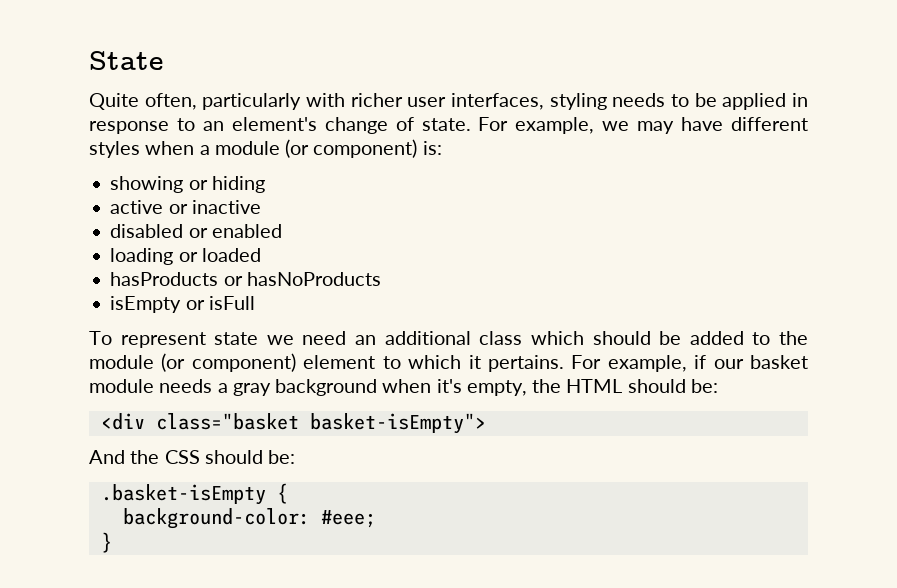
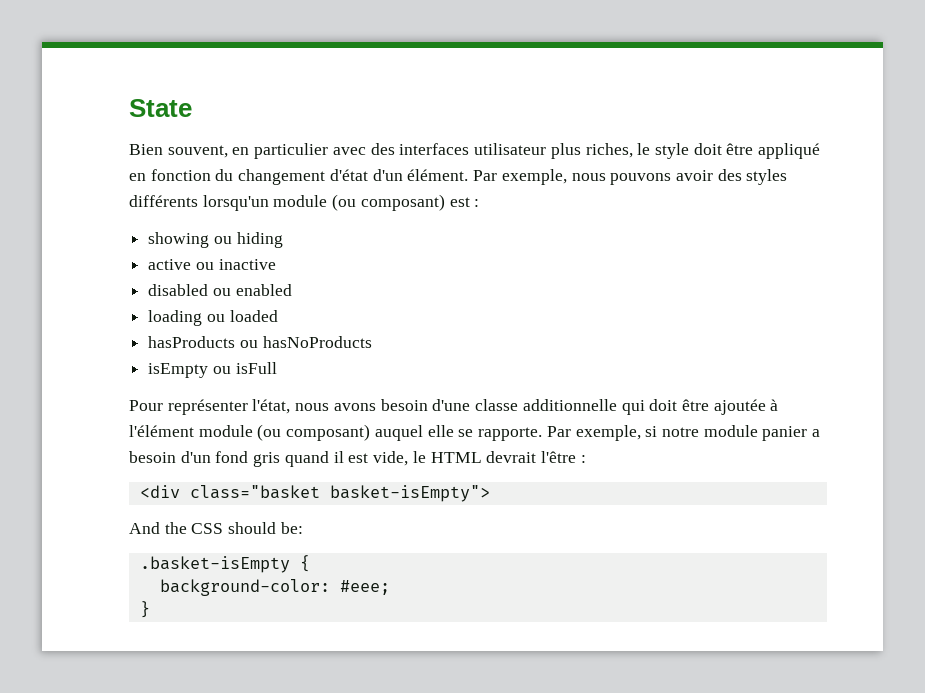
- Quite often, particularly with richer user interfaces, styling needs to be applied in response to an element's change of state. For example, we may have different styles when a module (or component) is:
+ Bien souvent, en particulier avec des interfaces utilisateur plus riches, le style doit être appliqué en fonction du changement d'état d'un élément. Par exemple, nous pouvons avoir des styles différents lorsqu'un module (ou composant) est :
- showing or hiding
+ showing ou hiding
- active or inactive
+ active ou inactive
- disabled or enabled
+ disabled ou enabled
- loading or loaded
+ loading ou loaded
- hasProducts or hasNoProducts
+ hasProducts ou hasNoProducts
- isEmpty or isFull
+ isEmpty ou isFull
- To represent state we need an additional class which should be added to the module (or component) element to which it pertains. For example, if our basket module needs a gray background when it's empty, the HTML should be:
+ Pour représenter l'état, nous avons besoin d'une classe additionnelle qui doit être ajoutée à l'élément module (ou composant) auquel elle se rapporte. Par exemple, si notre module panier a besoin d'un fond gris quand il est vide, le HTML devrait l'être :

